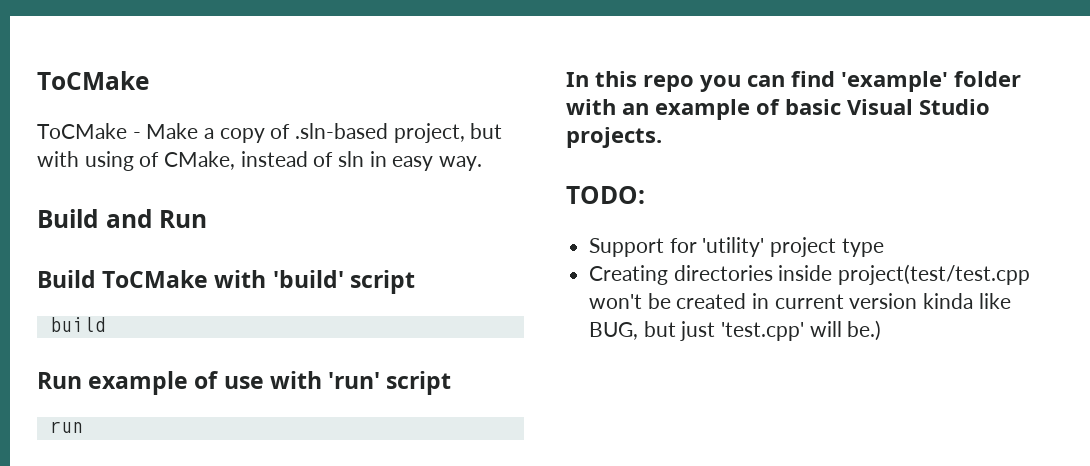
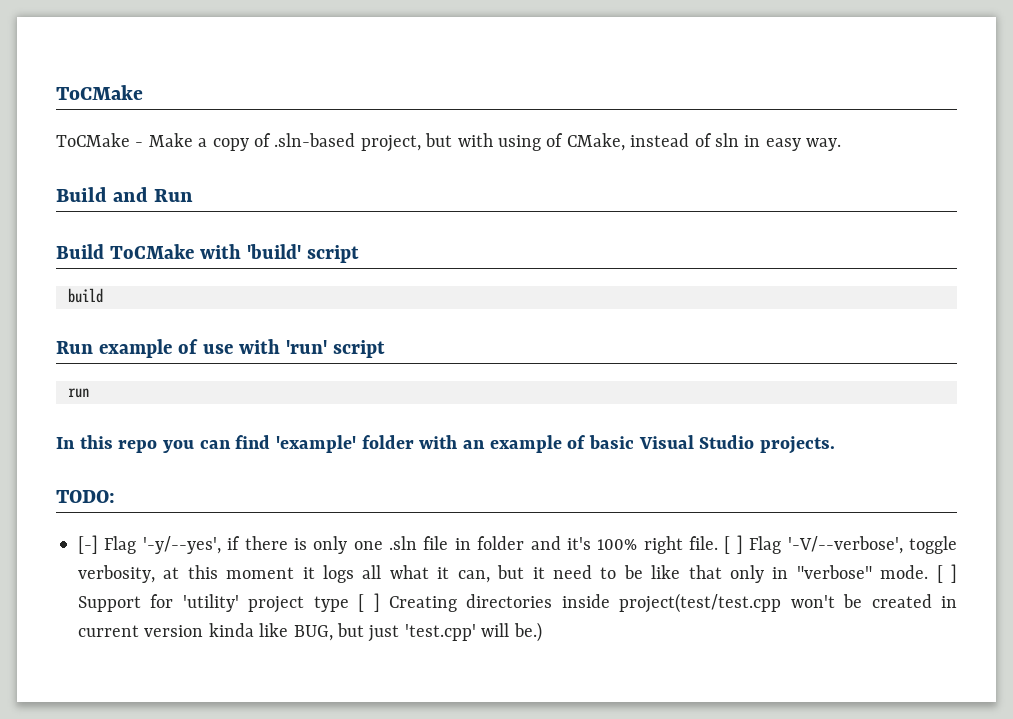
- Support for 'utility' project type
- Creating directories inside project(test/test.cpp won't be created in current version kinda like BUG, but just 'test.cpp' will be.)
+ [-] Flag '-y/--yes', if there is only one .sln file in folder and it's 100% right file. [ ] Flag '-V/--verbose', toggle verbosity, at this moment it logs all what it can, but it need to be like that only in "verbose" mode. [ ] Support for 'utility' project type [ ] Creating directories inside project(test/test.cpp won't be created in current version kinda like BUG, but just 'test.cpp' will be.)

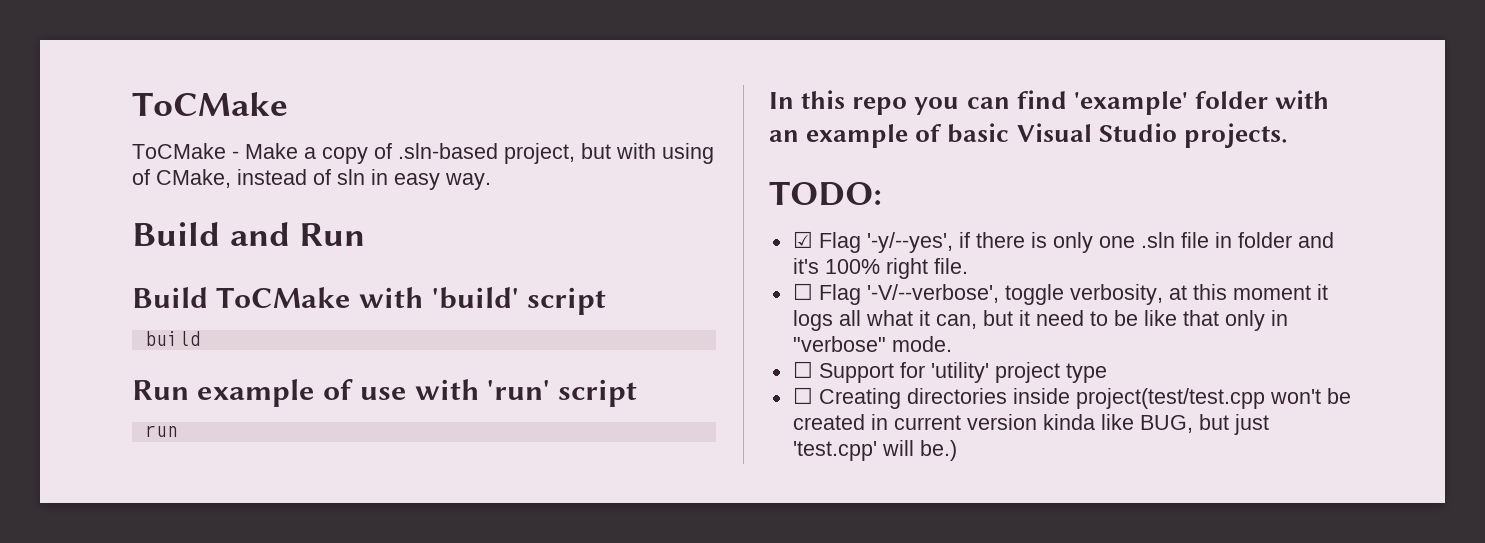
- [-] Flag '-y/--yes', if there is only one .sln file in folder and it's 100% right file. [ ] Flag '-V/--verbose', toggle verbosity, at this moment it logs all what it can, but it need to be like that only in "verbose" mode. [ ] Support for 'utility' project type [ ] Creating directories inside project(test/test.cpp won't be created in current version kinda like BUG, but just 'test.cpp' will be.)
+ ☑ Flag '-y/--yes', if there is only one .sln file in folder and it's 100% right file.
+ ☐ Flag '-V/--verbose', toggle verbosity, at this moment it logs all what it can, but it need to be like that only in "verbose" mode.
+ ☐ Support for 'utility' project type
+ ☐ Creating directories inside project(test/test.cpp won't be created in current version kinda like BUG, but just 'test.cpp' will be.)

